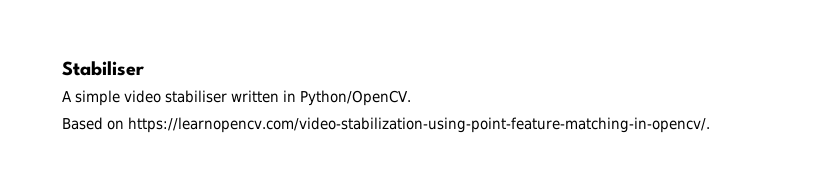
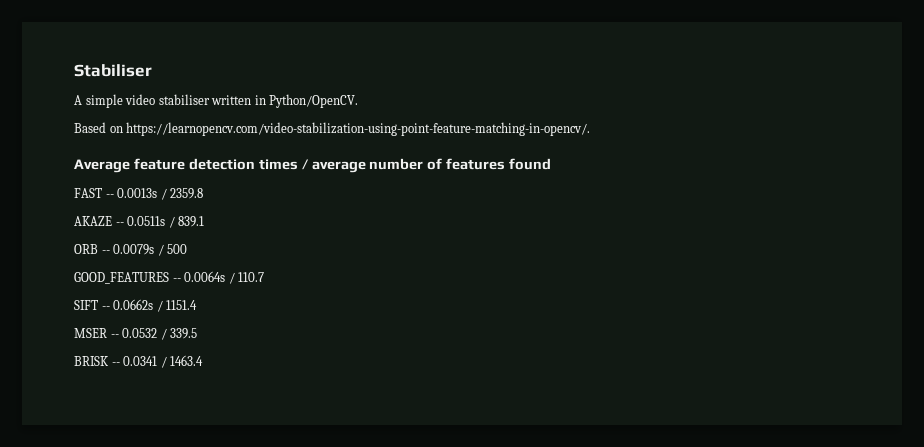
+ Average feature detection times / average number of features found
+ FAST -- 0.0013s / 2359.8
+ AKAZE -- 0.0511s / 839.1
+ ORB -- 0.0079s / 500
+ GOOD_FEATURES -- 0.0064s / 110.7
+ SIFT -- 0.0662s / 1151.4
+ MSER -- 0.0532 / 339.5
+ BRISK -- 0.0341 / 1463.4

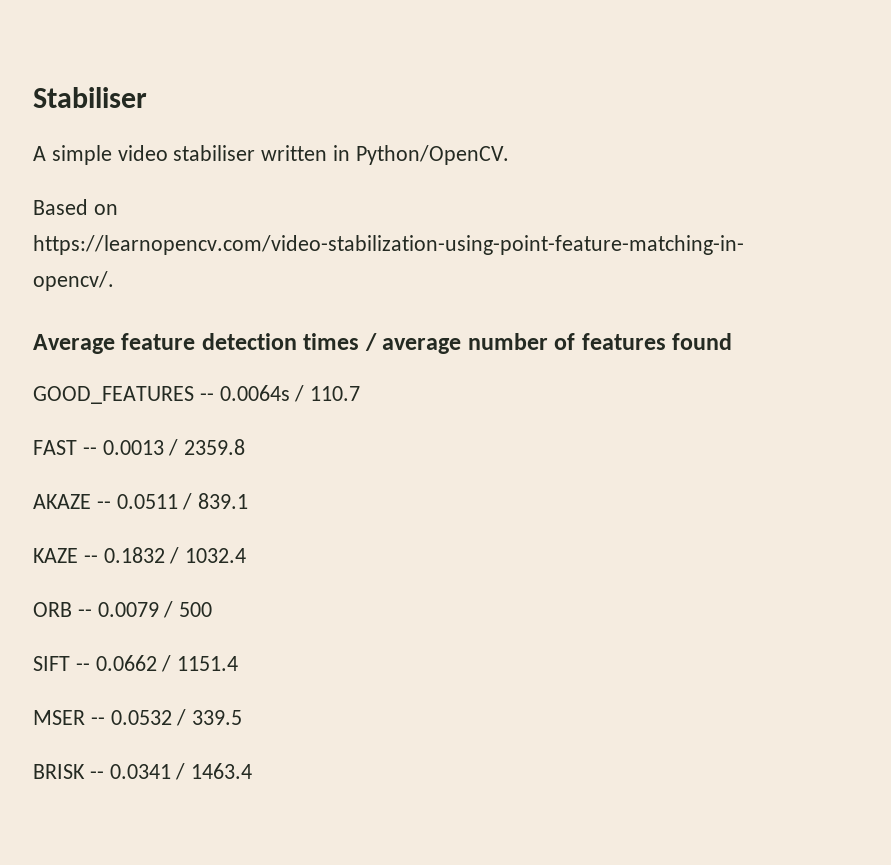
- FAST -- 0.0013s / 2359.8
- AKAZE -- 0.0511s / 839.1
- ORB -- 0.0079s / 500
+ FAST -- 0.0013 / 2359.8
+ AKAZE -- 0.0511 / 839.1
+ KAZE -- 0.1832 / 1032.4
+ ORB -- 0.0079 / 500
- SIFT -- 0.0662s / 1151.4
+ SIFT -- 0.0662 / 1151.4

